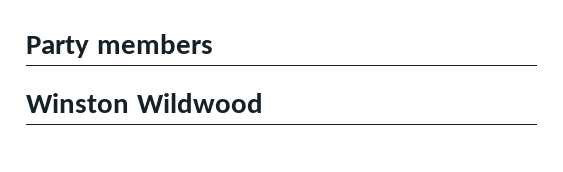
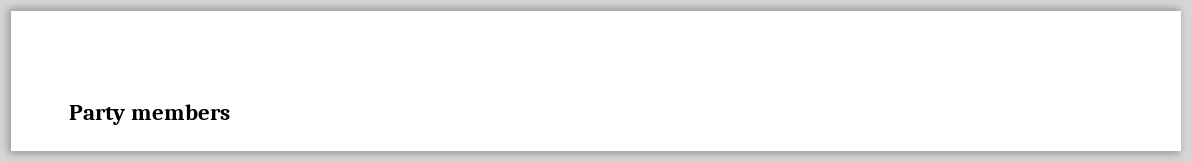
- Winston Wildwood

